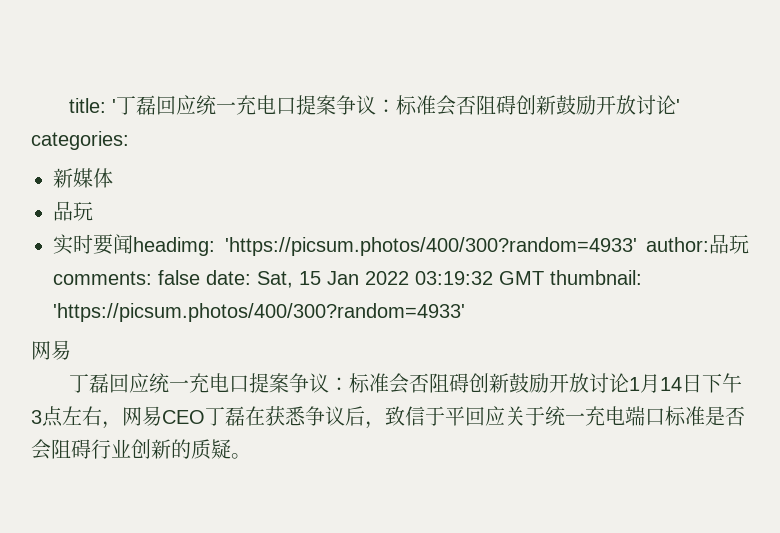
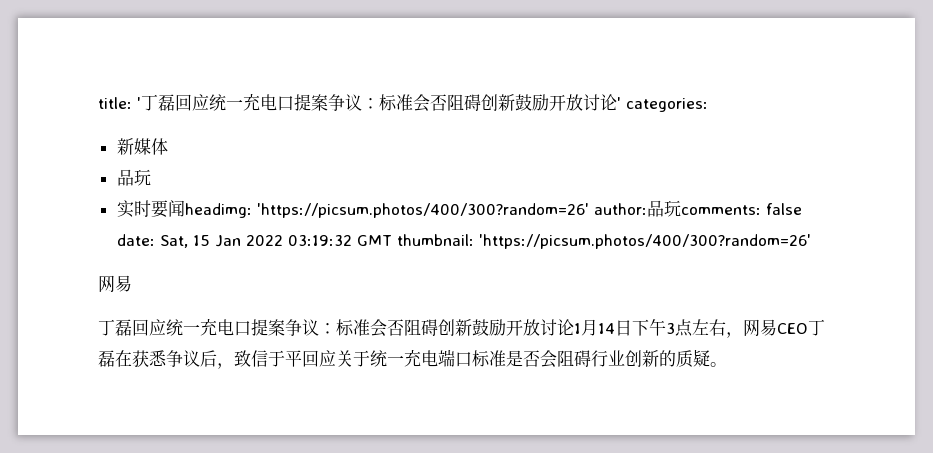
- 实时要闻headimg: 'https://picsum.photos/400/300?random=4933' author:品玩comments: false date: Sat, 15 Jan 2022 03:19:32 GMT thumbnail: 'https://picsum.photos/400/300?random=4933'
+ 实时要闻headimg: 'https://picsum.photos/400/300?random=26' author:品玩comments: false date: Sat, 15 Jan 2022 03:19:32 GMT thumbnail: 'https://picsum.photos/400/300?random=26'

